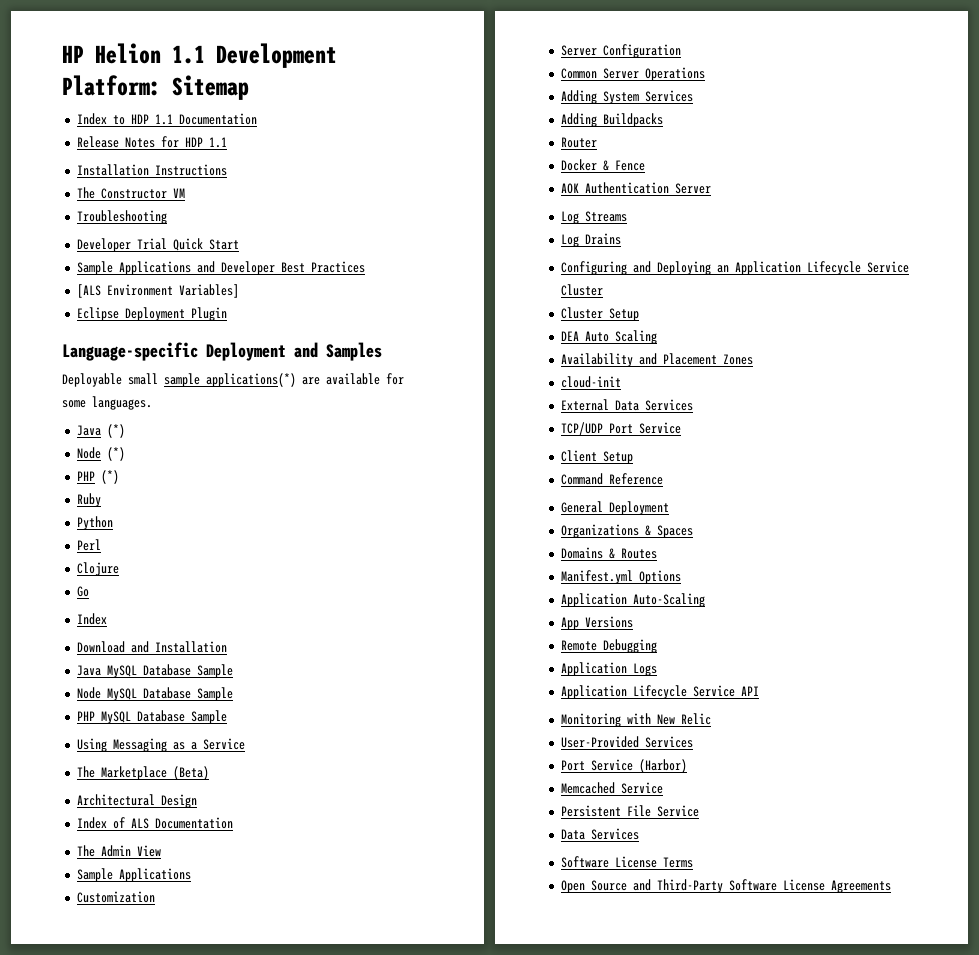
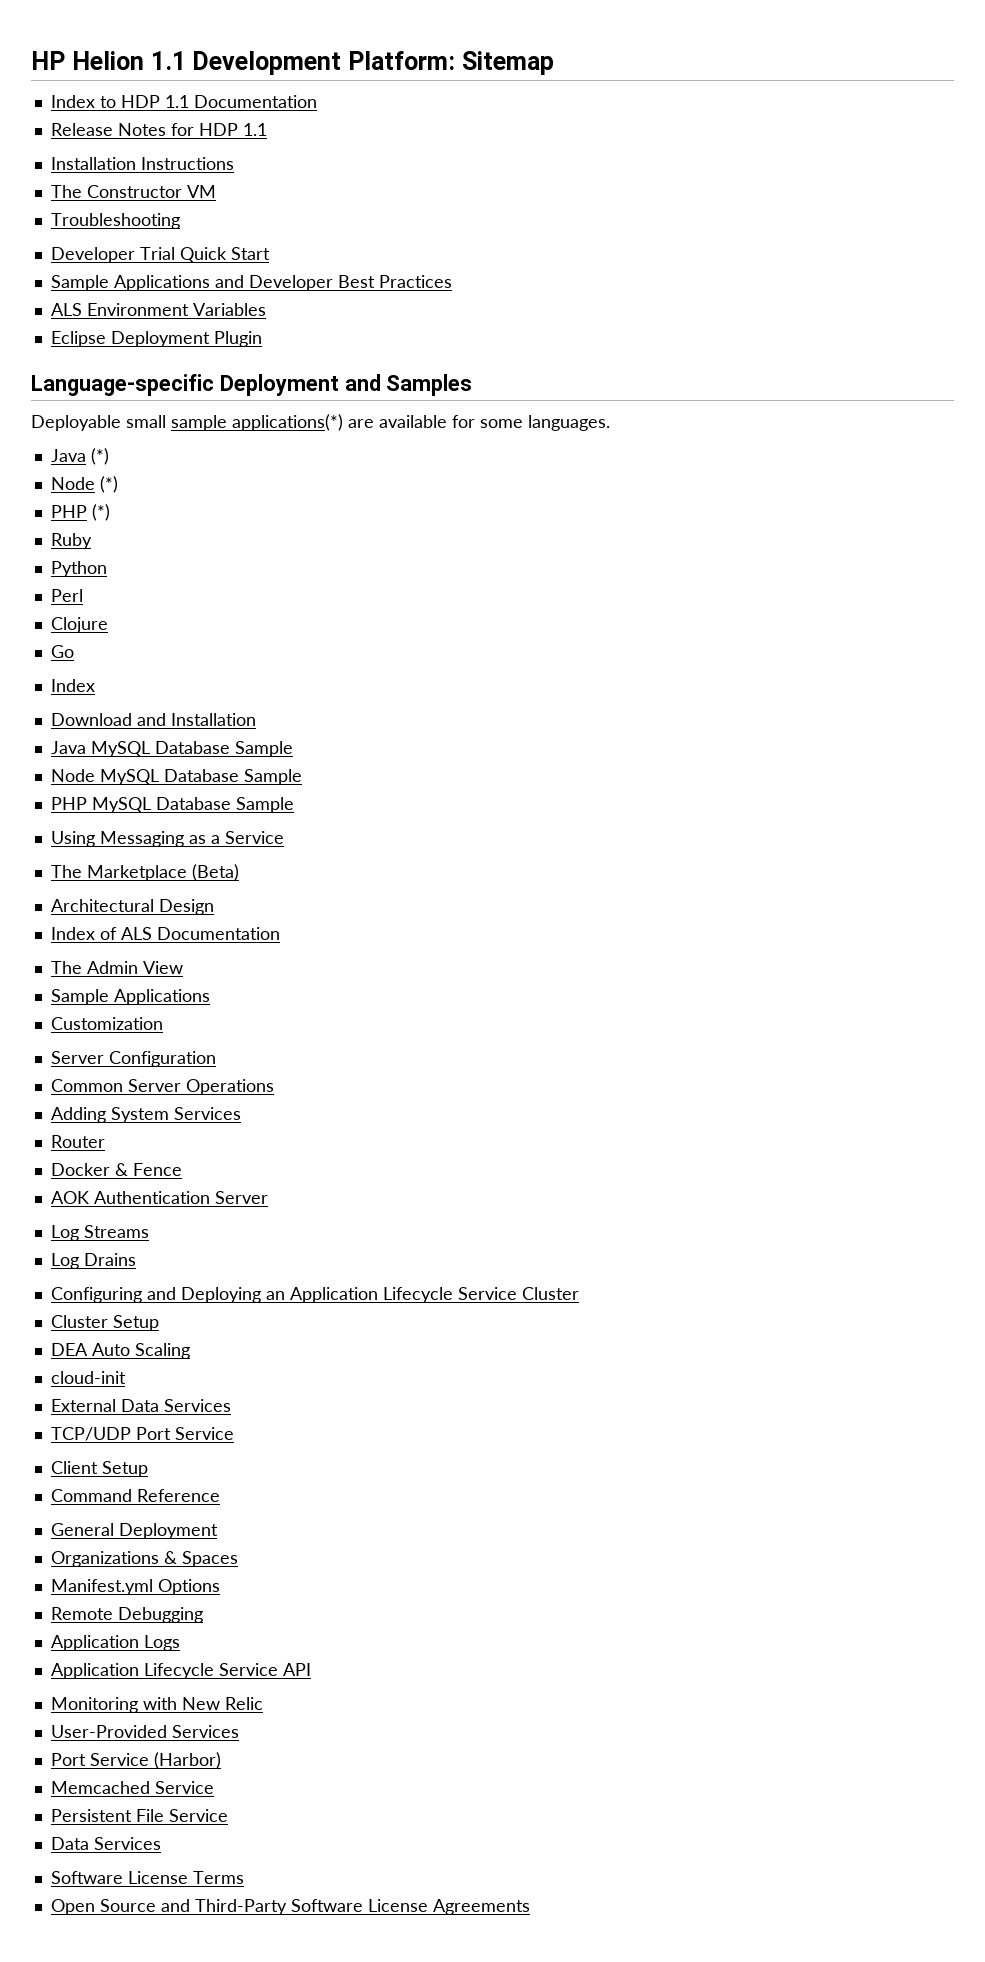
- [ALS Environment Variables]
+ ALS Environment Variables
- Adding Buildpacks
- Availability and Placement Zones
- Domains & Routes
- Application Auto-Scaling
- App Versions

